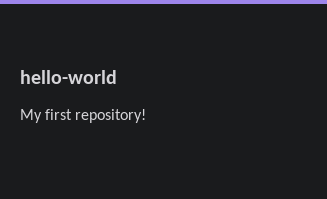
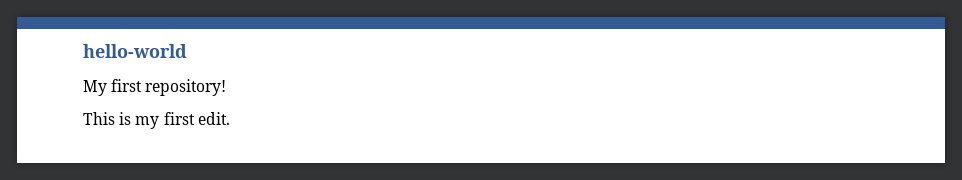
+ This is my first edit.

